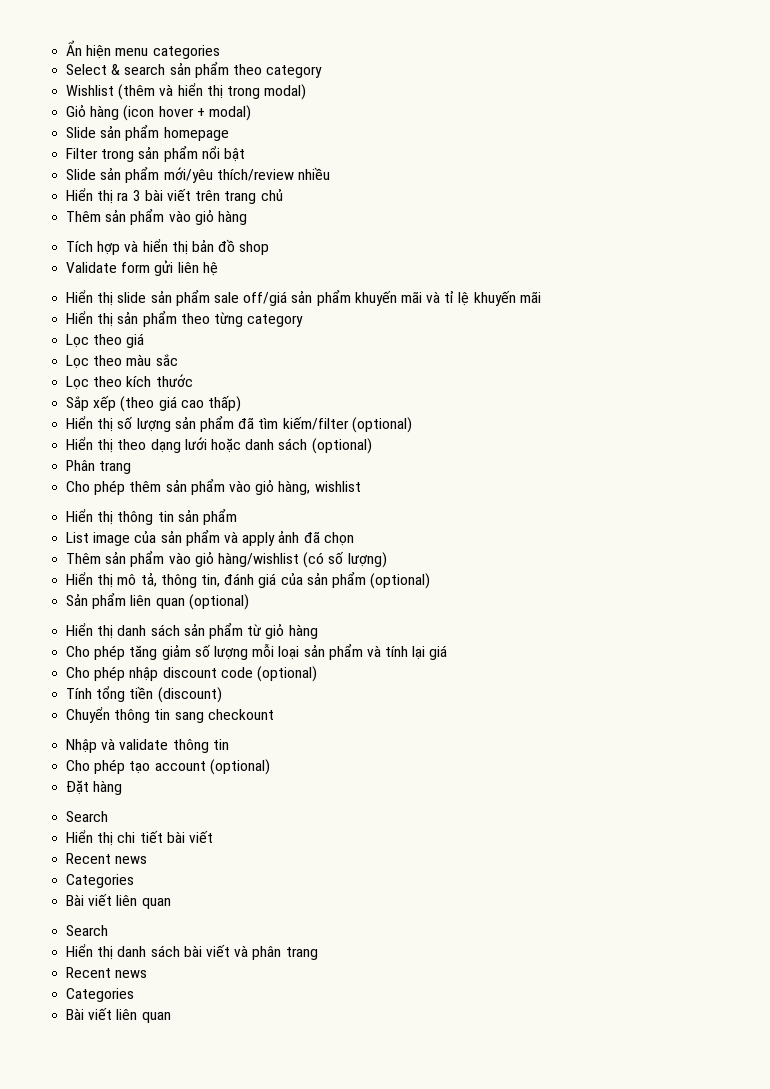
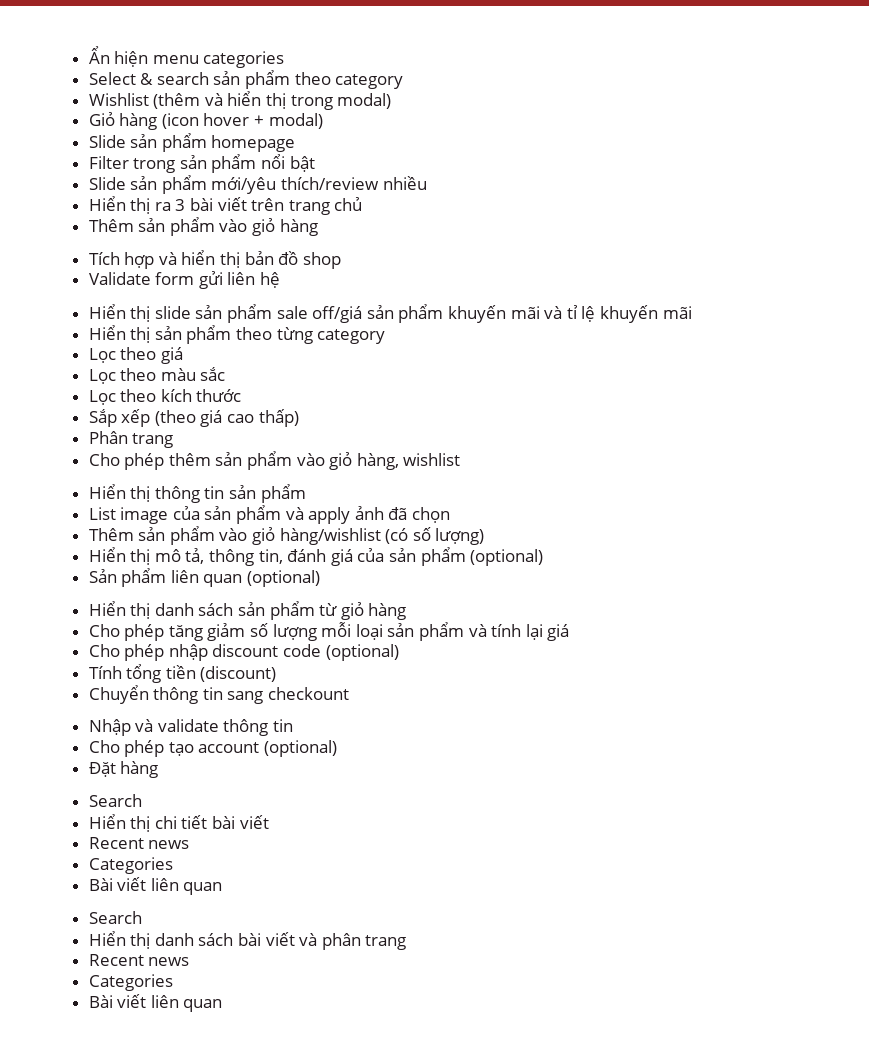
- Hiển thị số lượng sản phẩm đã tìm kiếm/filter (optional)
- Hiển thị theo dạng lưới hoặc danh sách (optional)

